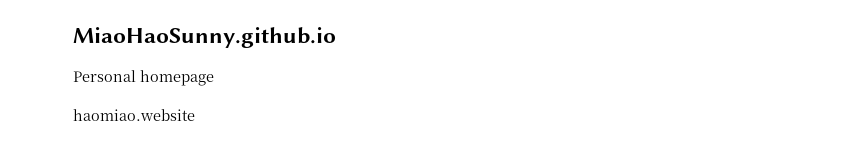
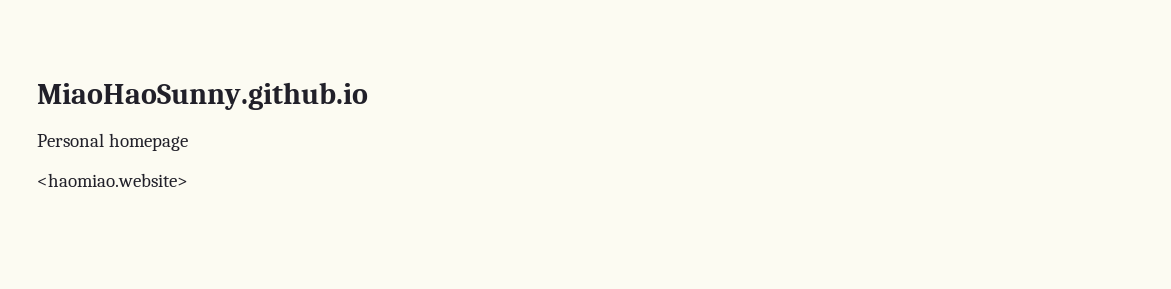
- haomiao.website
+ <haomiao.website>

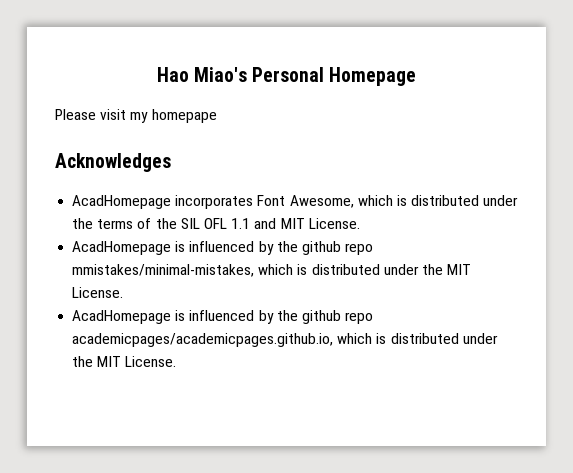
- MiaoHaoSunny.github.io
- Personal homepage
- <haomiao.website>
+ Hao Miao's Personal Homepage
+ Please visit my homepape
+ Acknowledges
+ AcadHomepage incorporates Font Awesome, which is distributed under the terms of the SIL OFL 1.1 and MIT License.
+ AcadHomepage is influenced by the github repo mmistakes/minimal-mistakes, which is distributed under the MIT License.
+ AcadHomepage is influenced by the github repo academicpages/academicpages.github.io, which is distributed under the MIT License.

